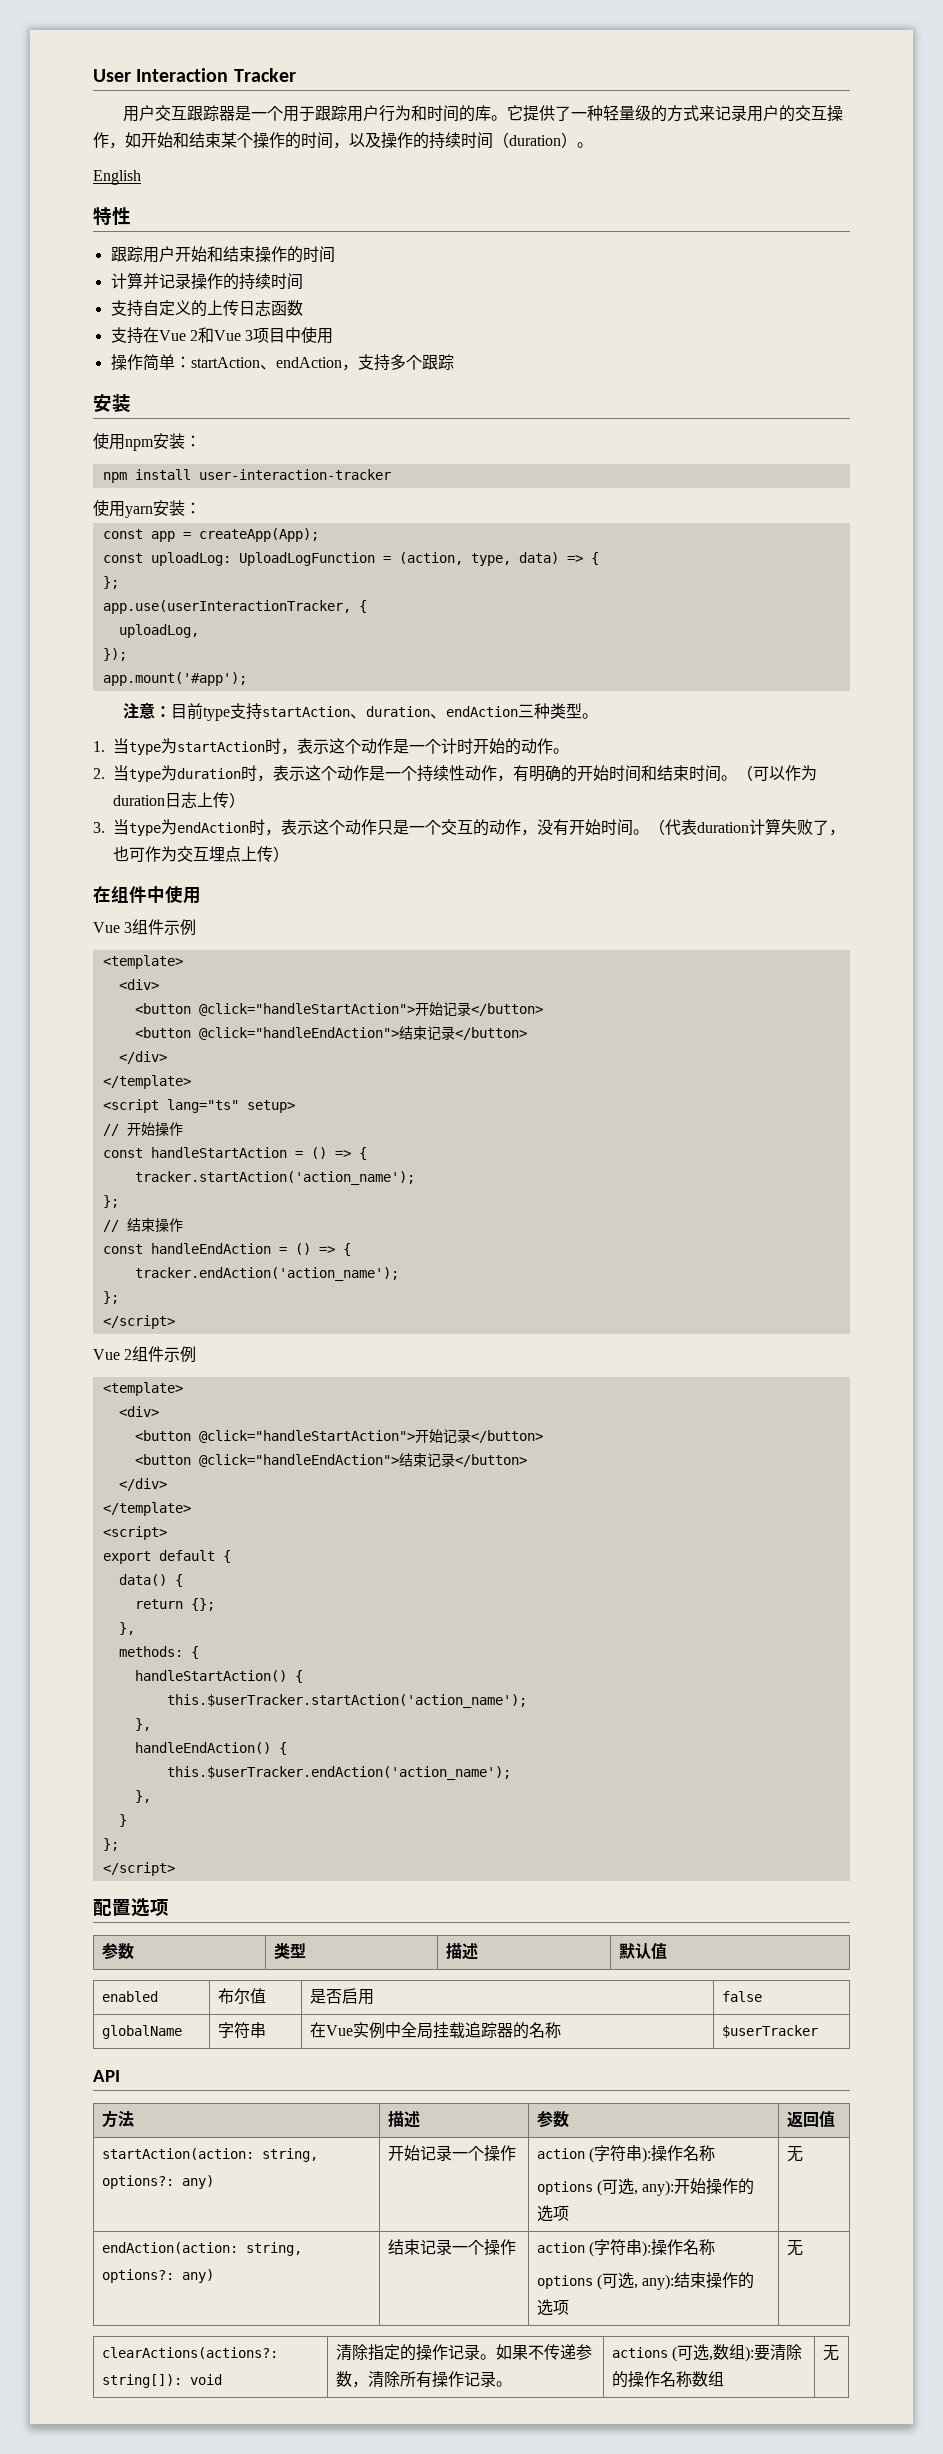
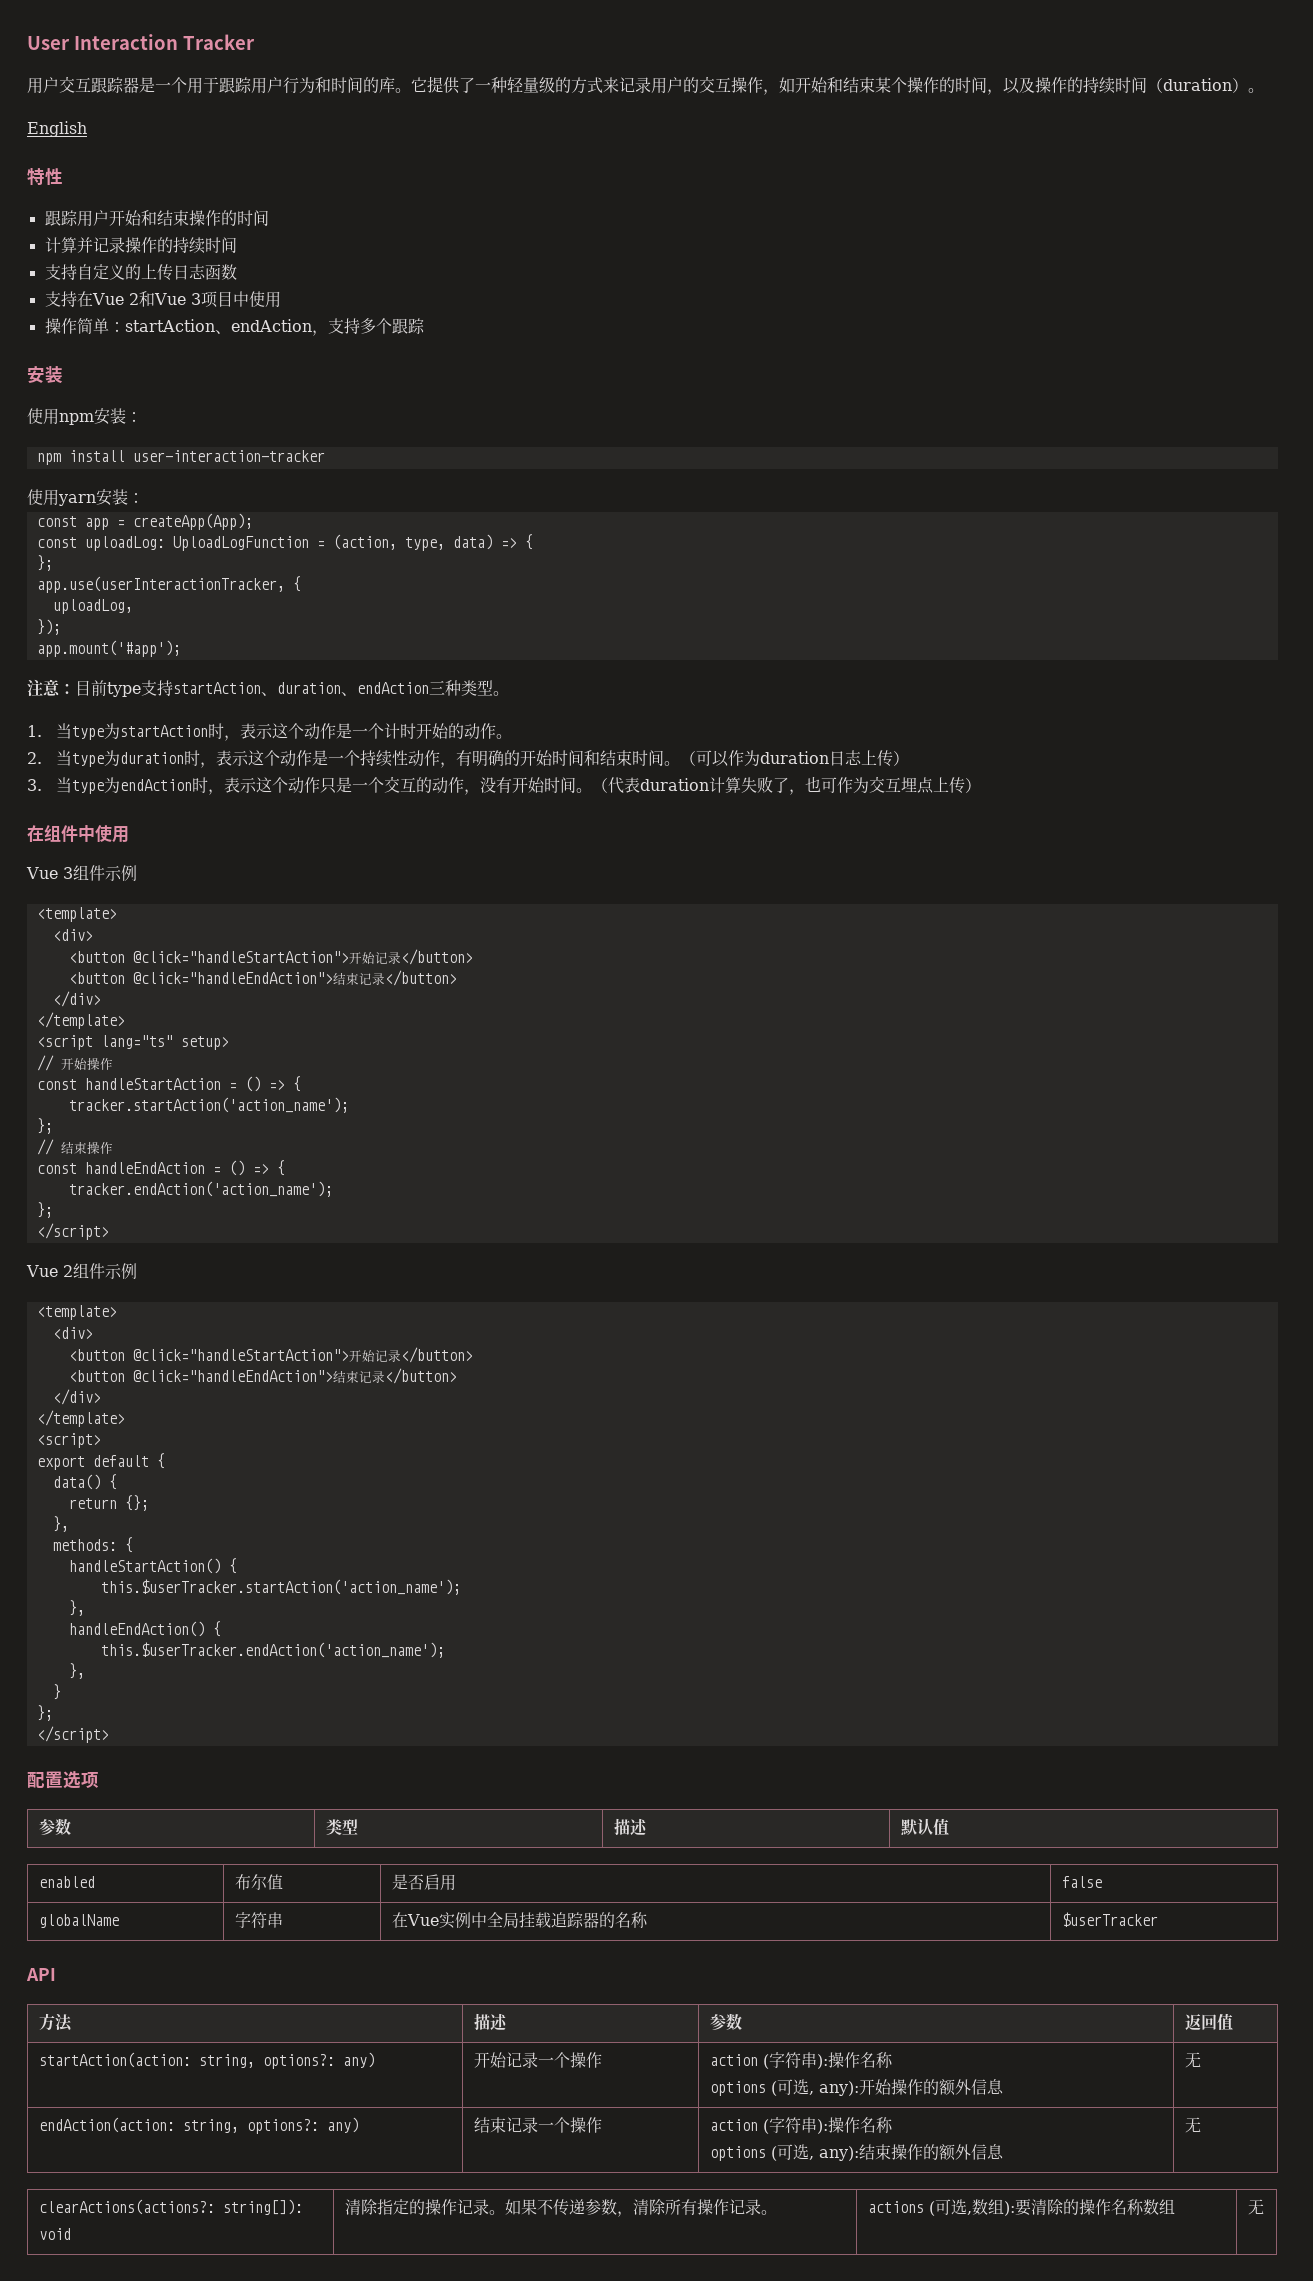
  startAction(action: string, options?: any) | 开始记录一个操作 | action (字符串):操作名称
- options (可选, any):开始操作的选项 | 无
+ options (可选, any):开始操作的额外信息 | 无
  endAction(action: string, options?: any) | 结束记录一个操作 | action (字符串):操作名称
- options (可选, any):结束操作的选项 | 无
+ options (可选, any):结束操作的额外信息 | 无

